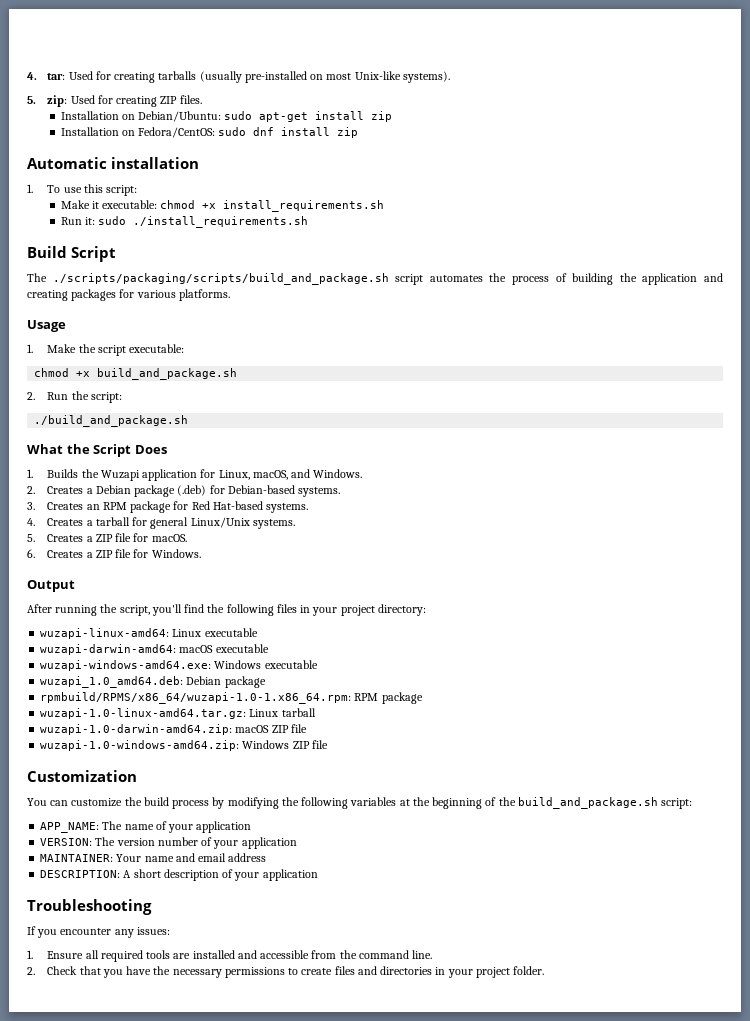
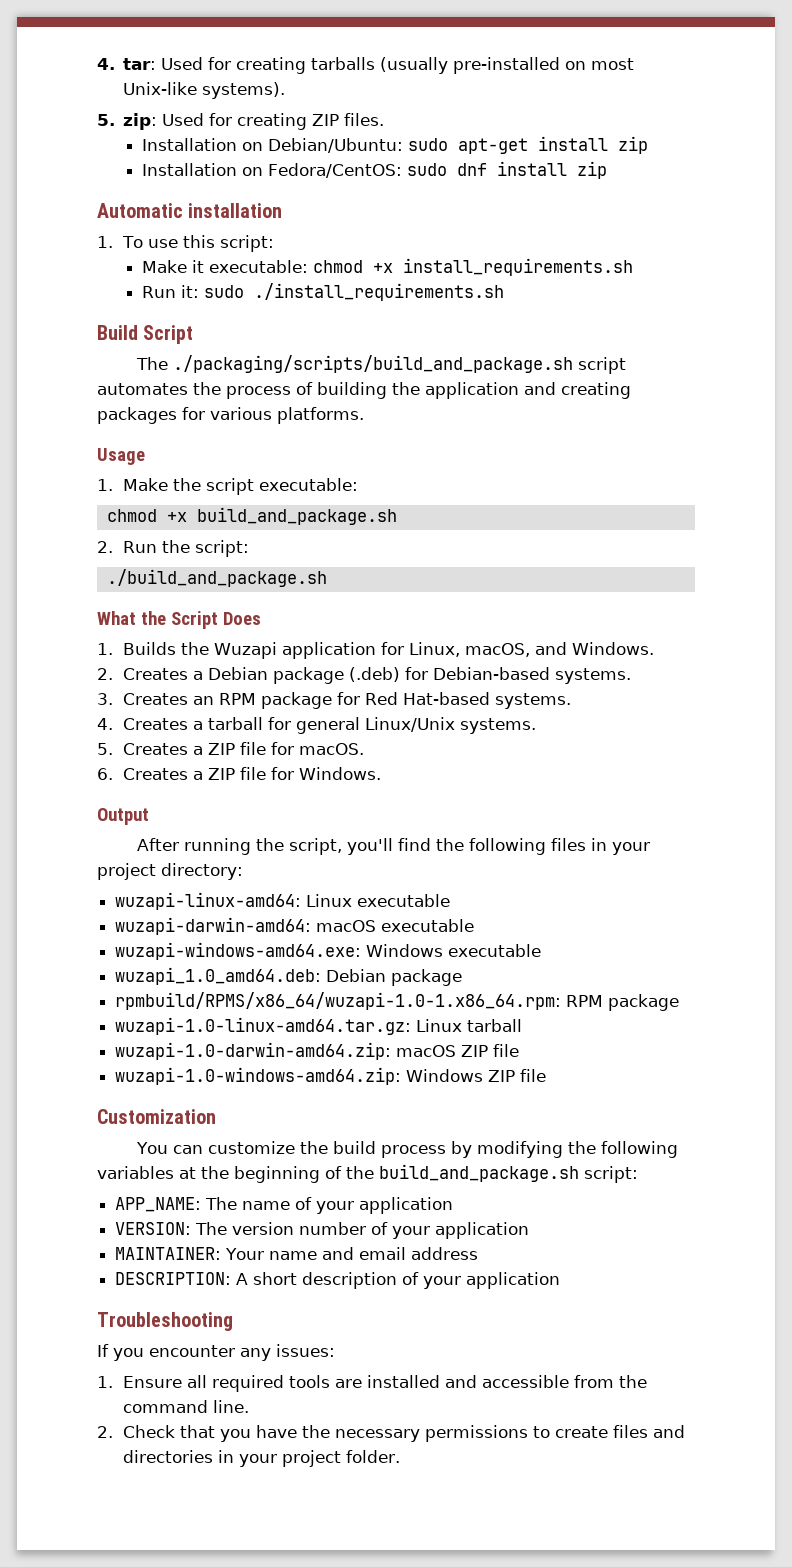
- The ./scripts/packaging/scripts/build_and_package.sh script automates the process of building the application and creating packages for various platforms.
+ The ./packaging/scripts/build_and_package.sh script automates the process of building the application and creating packages for various platforms.

